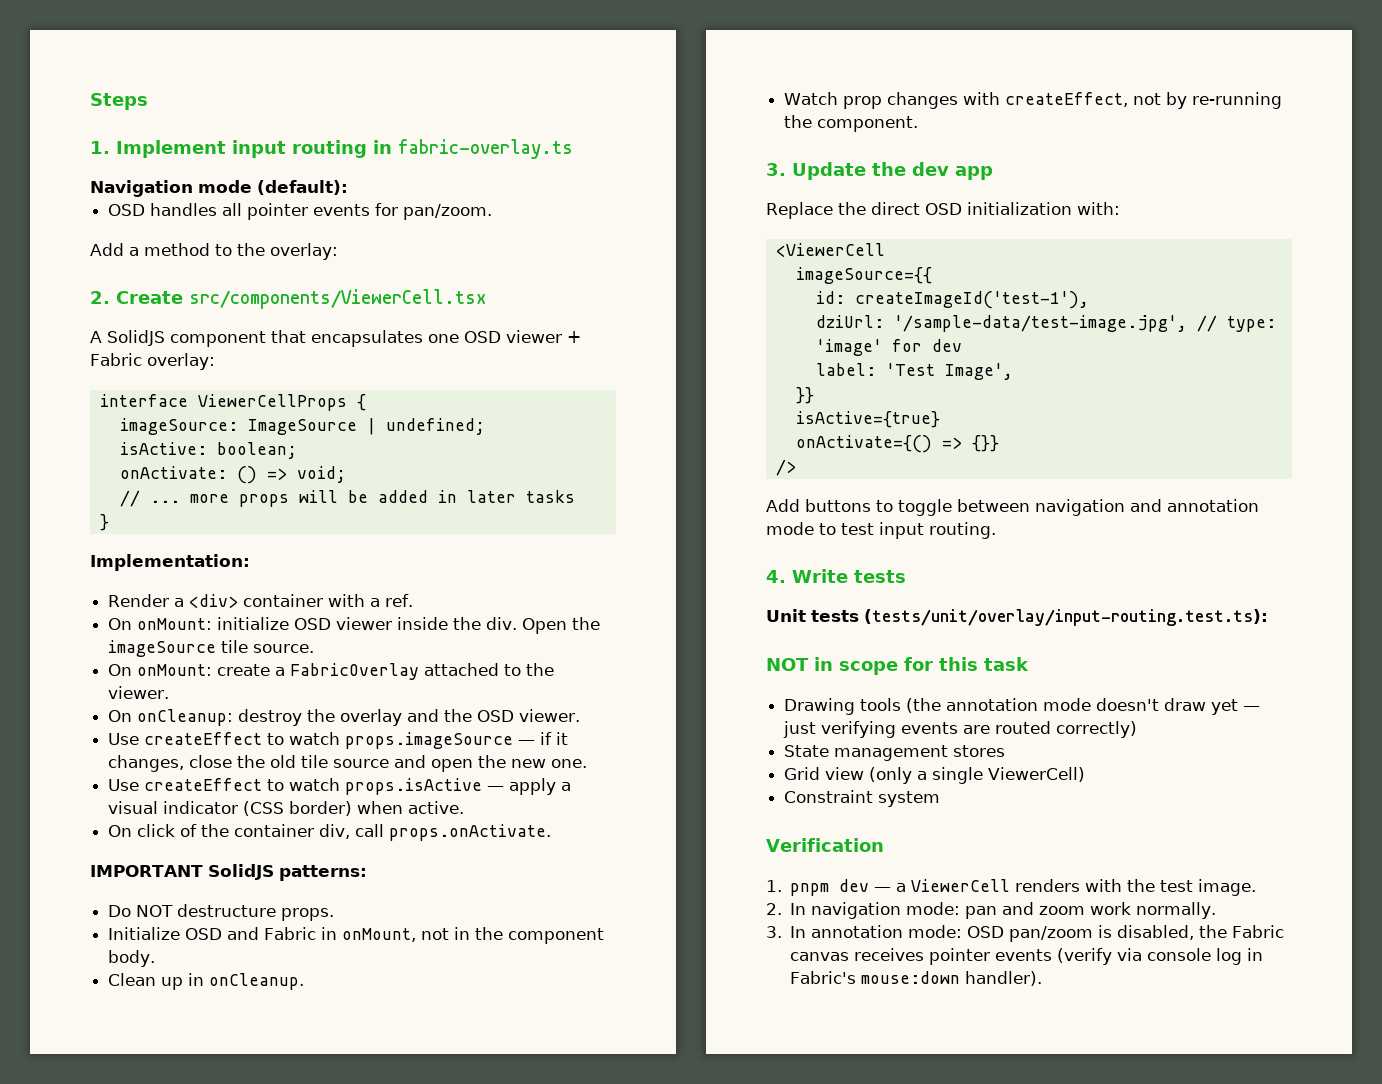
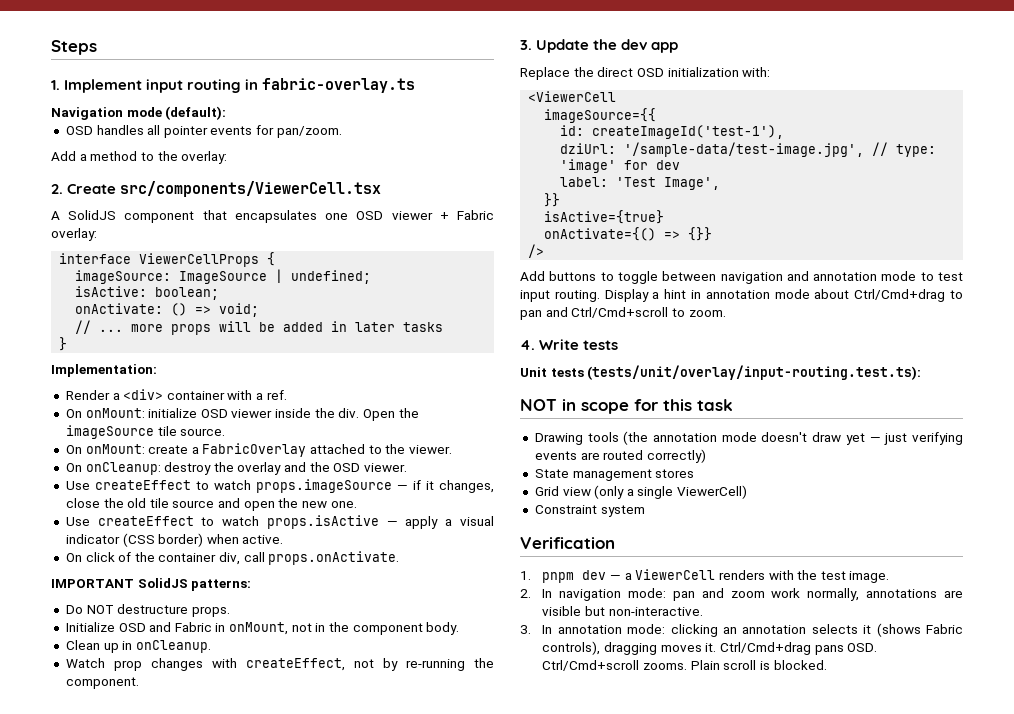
+ Display a hint in annotation mode about Ctrl/Cmd+drag to pan and Ctrl/Cmd+scroll to zoom.
- 2. In navigation mode: pan and zoom work normally.
- 3. In annotation mode: OSD pan/zoom is disabled, the Fabric canvas receives pointer events (verify via console log in Fabric's mouse:down handler).
+ 2. In navigation mode: pan and zoom work normally, annotations are visible but non-interactive.
+ 3. In annotation mode: clicking an annotation selects it (shows Fabric controls), dragging moves it. Ctrl/Cmd+drag pans OSD. Ctrl/Cmd+scroll zooms. Plain scroll is blocked.

